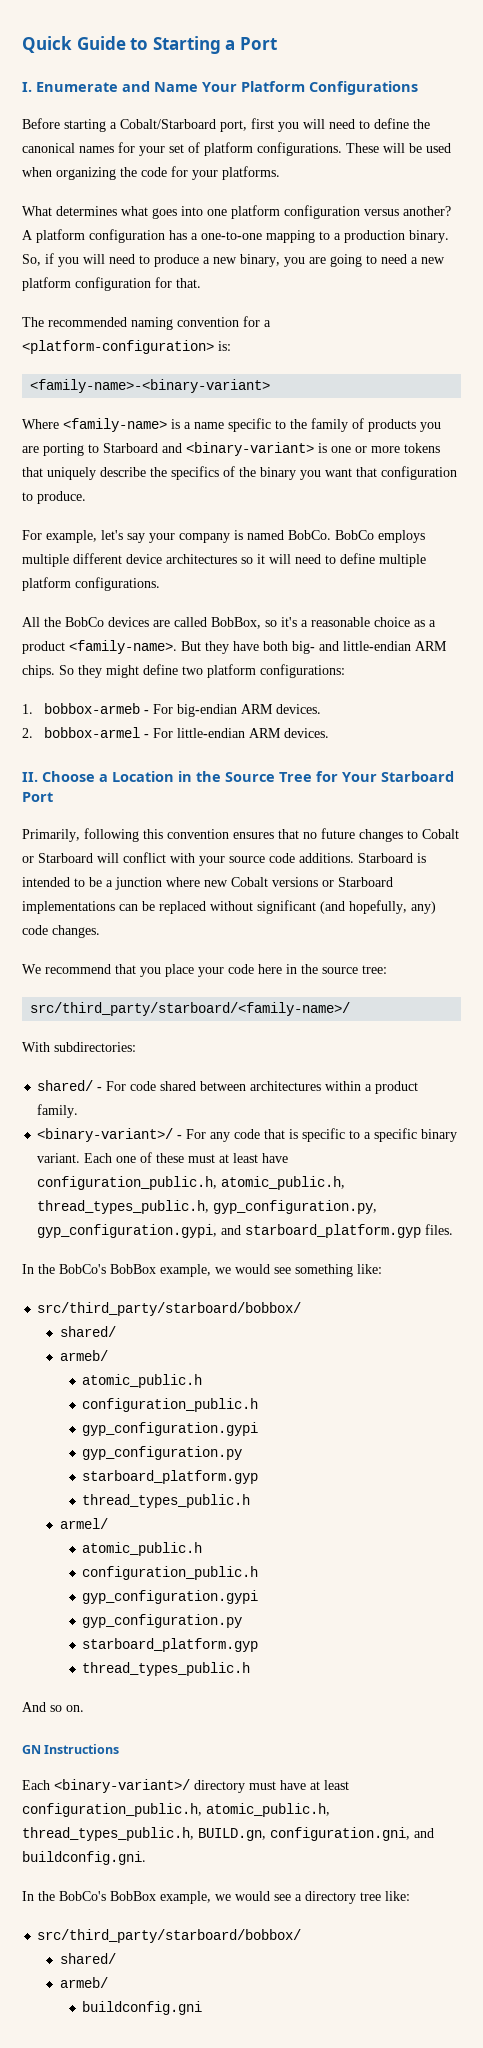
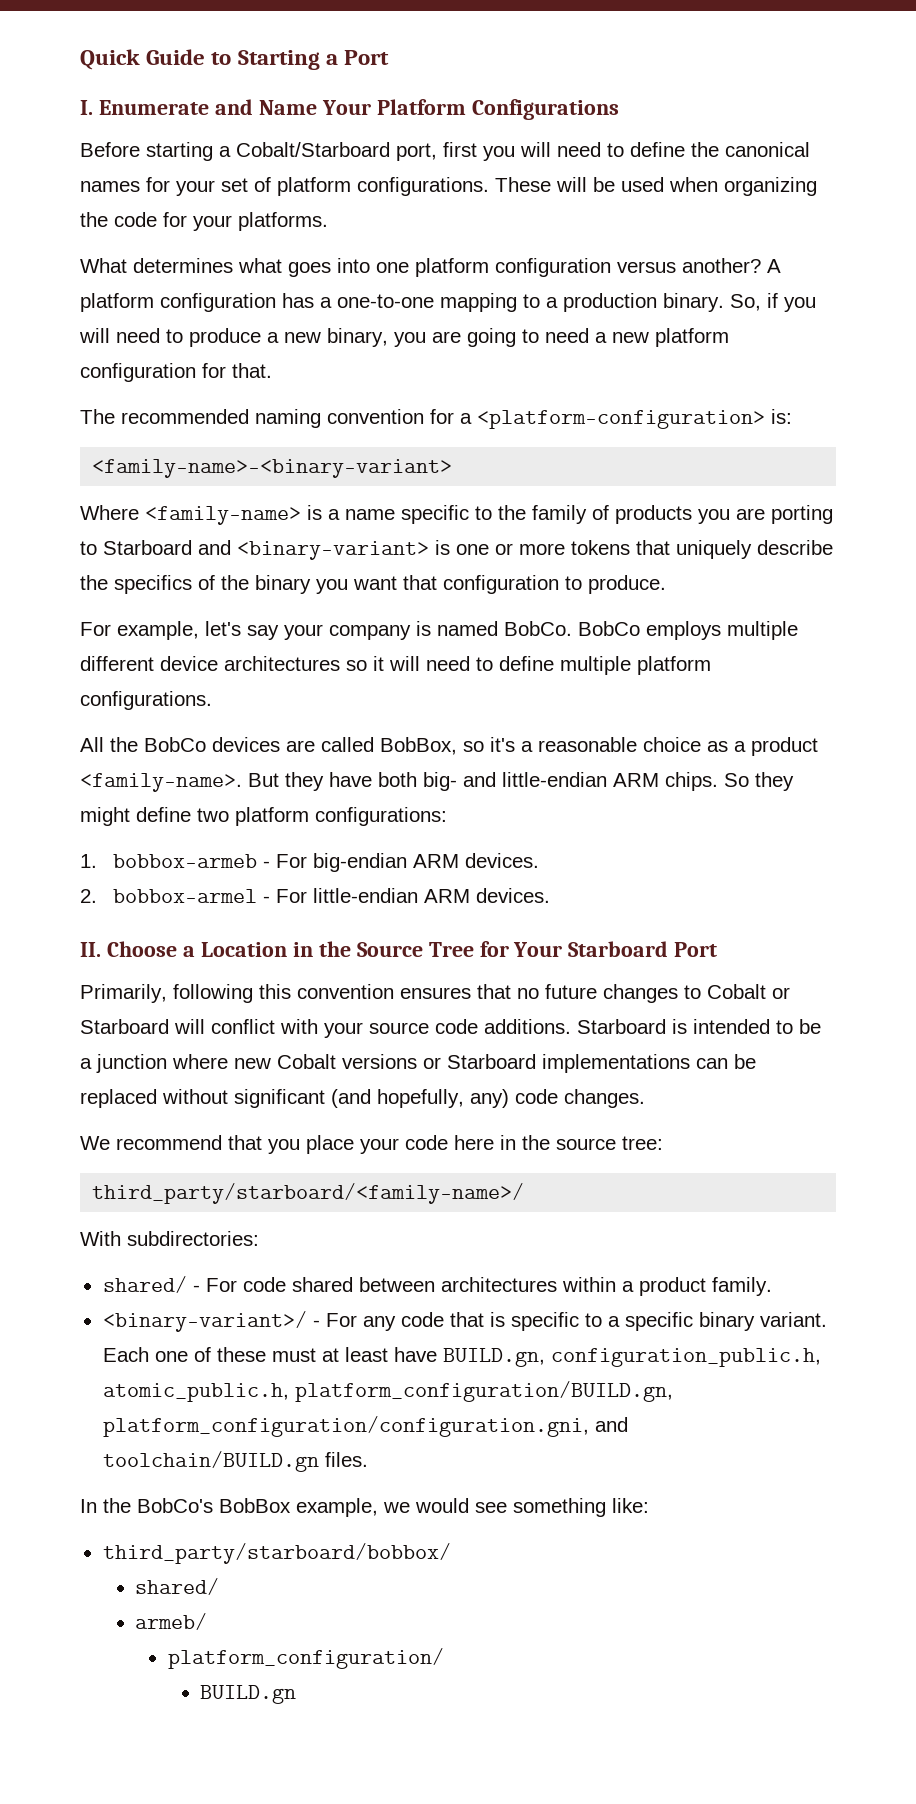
- src/third_party/starboard/<family-name>/
+ third_party/starboard/<family-name>/
- Each one of these must at least have configuration_public.h, atomic_public.h, thread_types_public.h, gyp_configuration.py, gyp_configuration.gypi, and starboard_platform.gyp files.
+ Each one of these must at least have BUILD.gn, configuration_public.h, atomic_public.h, platform_configuration/BUILD.gn, platform_configuration/configuration.gni, and toolchain/BUILD.gn files.
  In the BobCo's BobBox example, we would see something like:
- src/third_party/starboard/bobbox/
+ third_party/starboard/bobbox/
  shared/
  armeb/
- atomic_public.h
- configuration_public.h
- gyp_configuration.gypi
- gyp_configuration.py
- starboard_platform.gyp
- thread_types_public.h
- armel/
- atomic_public.h
- configuration_public.h
- gyp_configuration.gypi
- gyp_configuration.py
- starboard_platform.gyp
- thread_types_public.h
- And so on.
- GN Instructions
- Each <binary-variant>/ directory must have at least configuration_public.h, atomic_public.h, thread_types_public.h, BUILD.gn, configuration.gni, and buildconfig.gni.
- In the BobCo's BobBox example, we would see a directory tree like:
- src/third_party/starboard/bobbox/
- shared/
- armeb/
- buildconfig.gni
+ platform_configuration/
+ BUILD.gn

